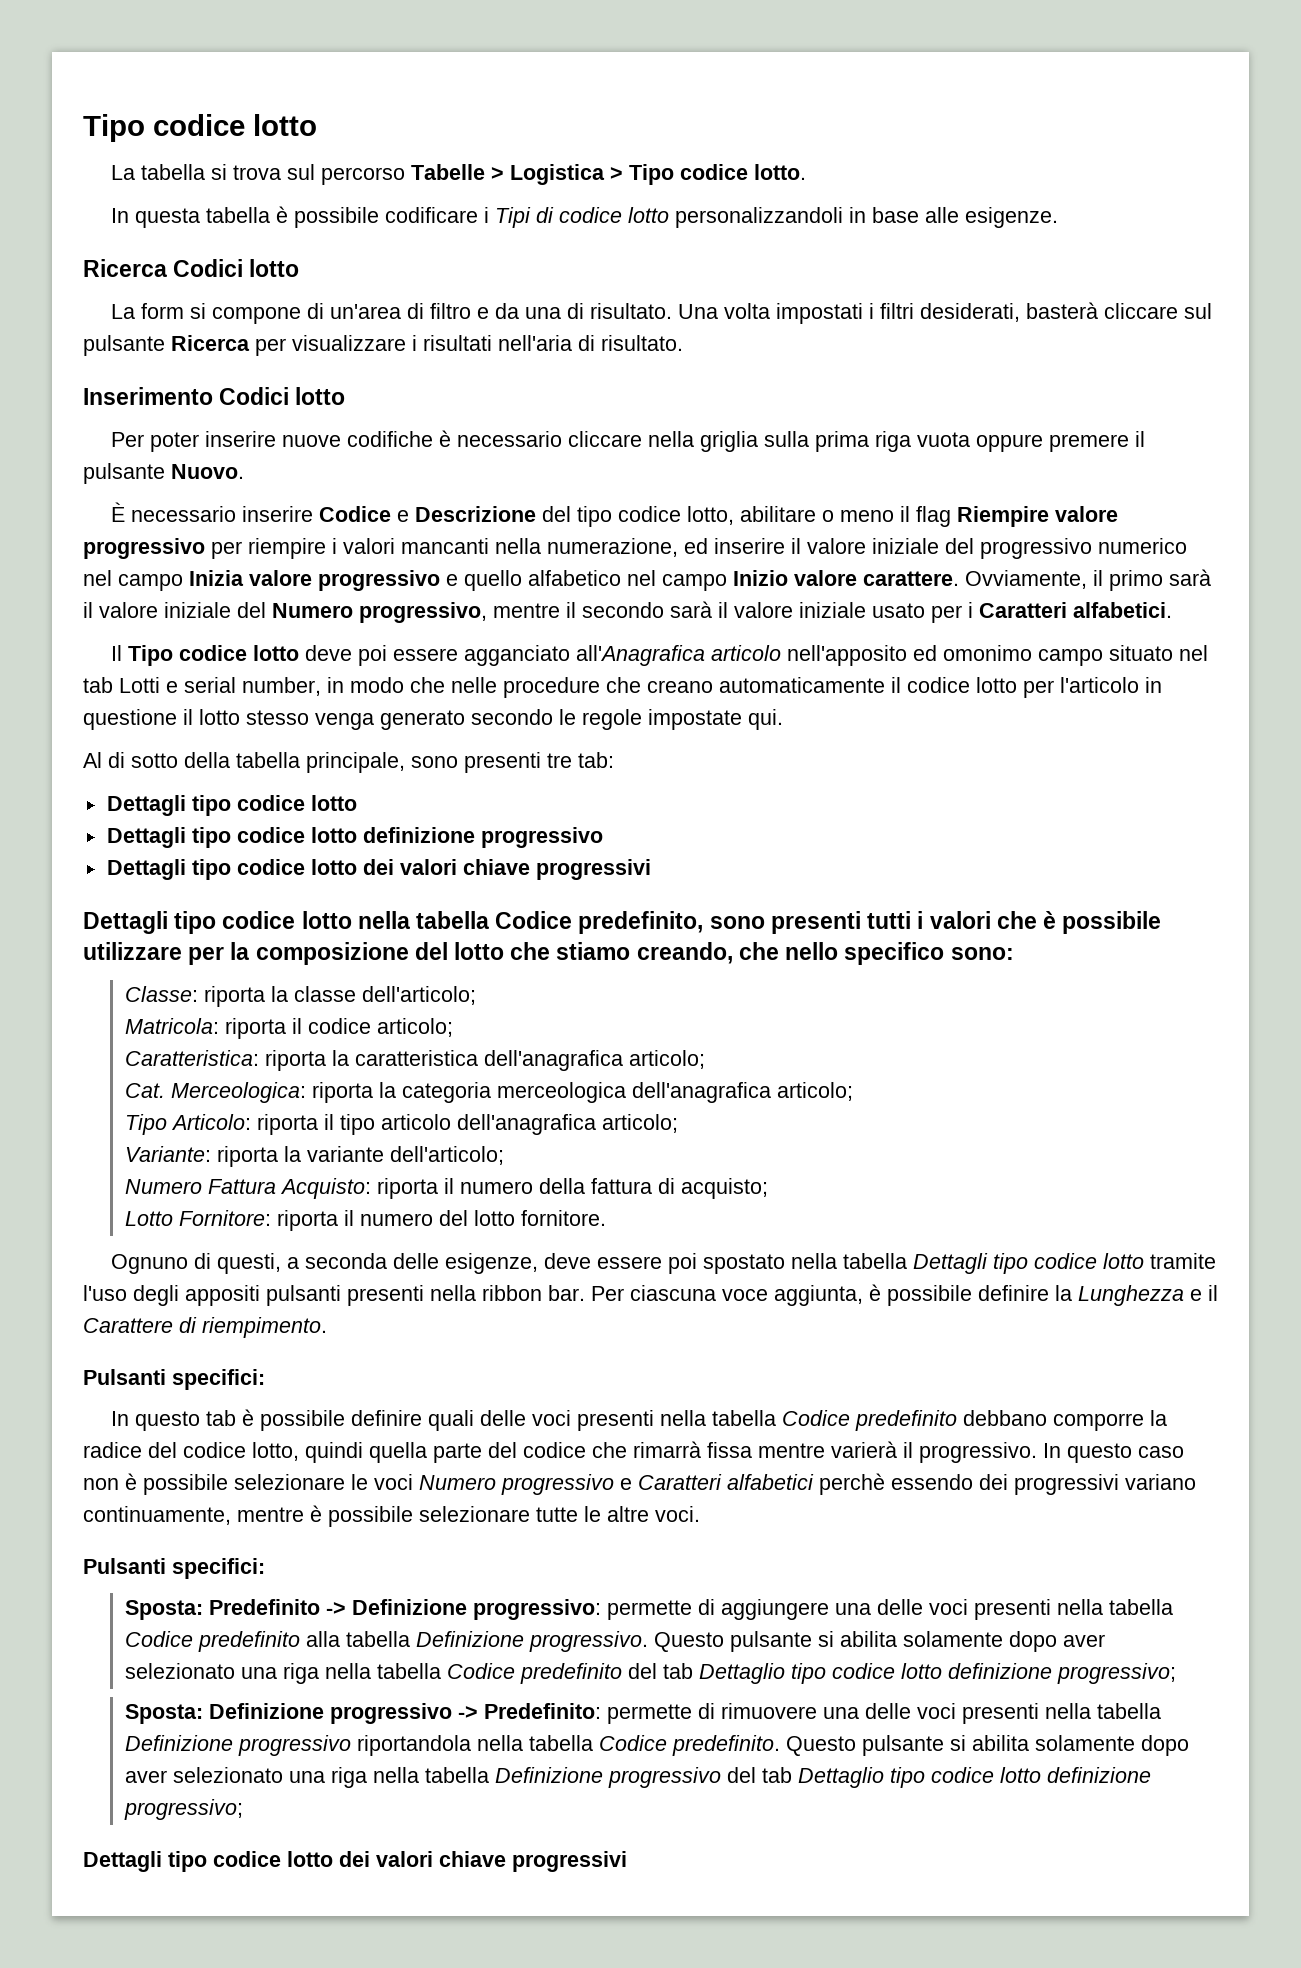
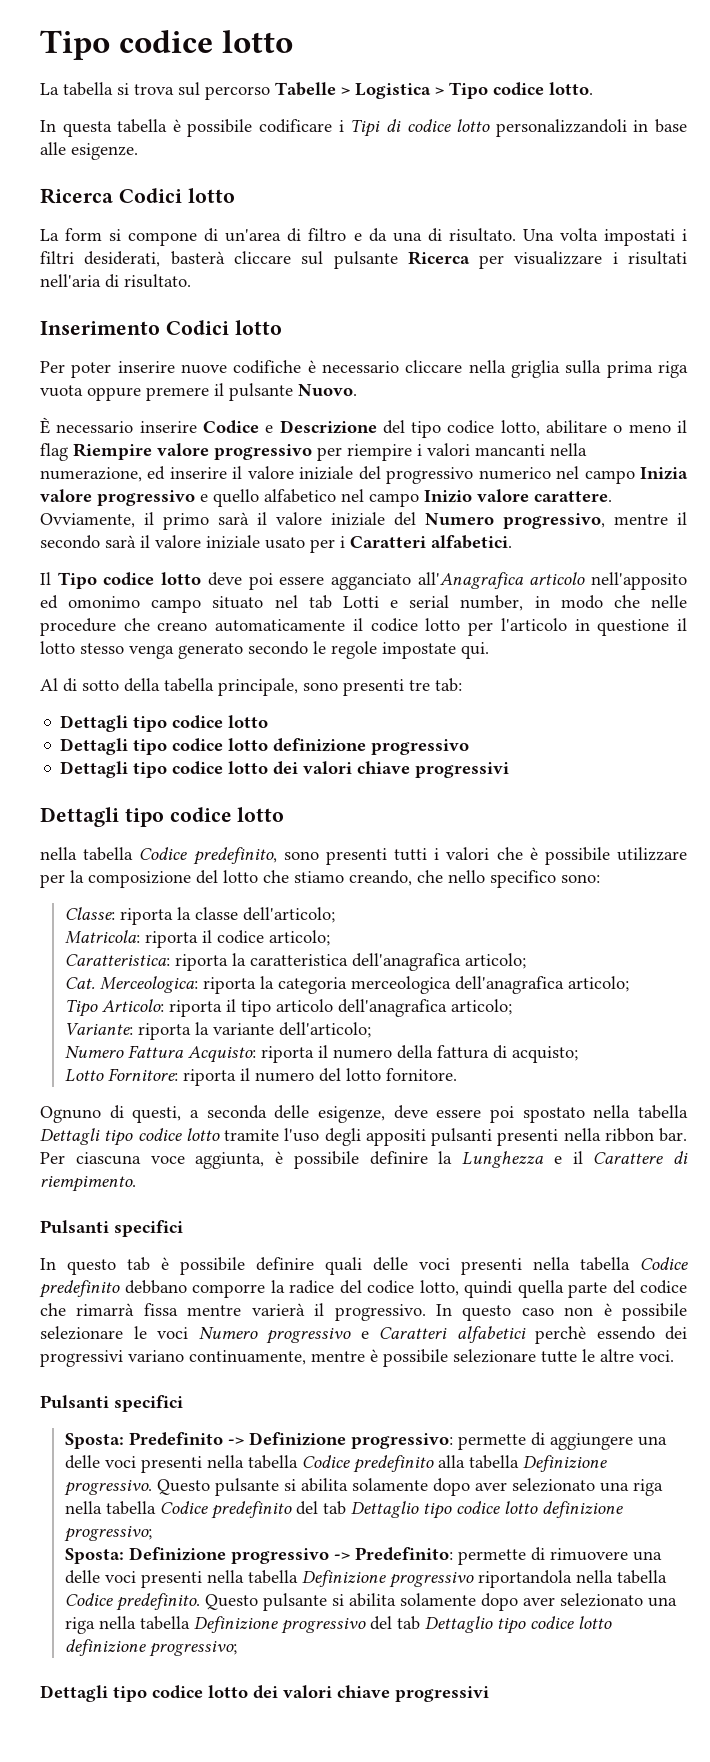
  Dettagli tipo codice lotto definizione progressivo
  Dettagli tipo codice lotto dei valori chiave progressivi
- Dettagli tipo codice lotto nella tabella Codice predefinito, sono presenti tutti i valori che è possibile utilizzare per la composizione del lotto che stiamo creando, che nello specifico sono:
+ Dettagli tipo codice lotto
+ nella tabella Codice predefinito, sono presenti tutti i valori che è possibile utilizzare per la composizione del lotto che stiamo creando, che nello specifico sono:
  Per ciascuna voce aggiunta, è possibile definire la Lunghezza e il Carattere di riempimento.
- Pulsanti specifici:
+ Pulsanti specifici
  In questo caso non è possibile selezionare le voci Numero progressivo e Caratteri alfabetici perchè essendo dei progressivi variano continuamente, mentre è possibile selezionare tutte le altre voci.
- Pulsanti specifici:
+ Pulsanti specifici

